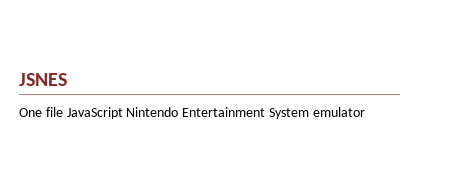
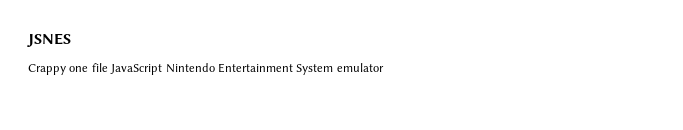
- One file JavaScript Nintendo Entertainment System emulator
+ Crappy one file JavaScript Nintendo Entertainment System emulator

